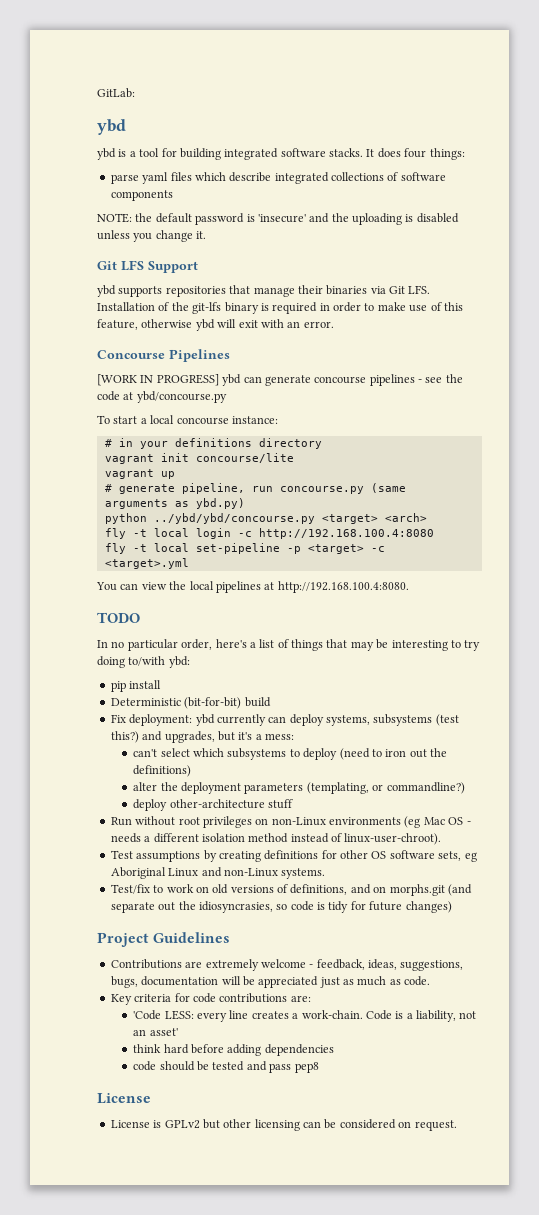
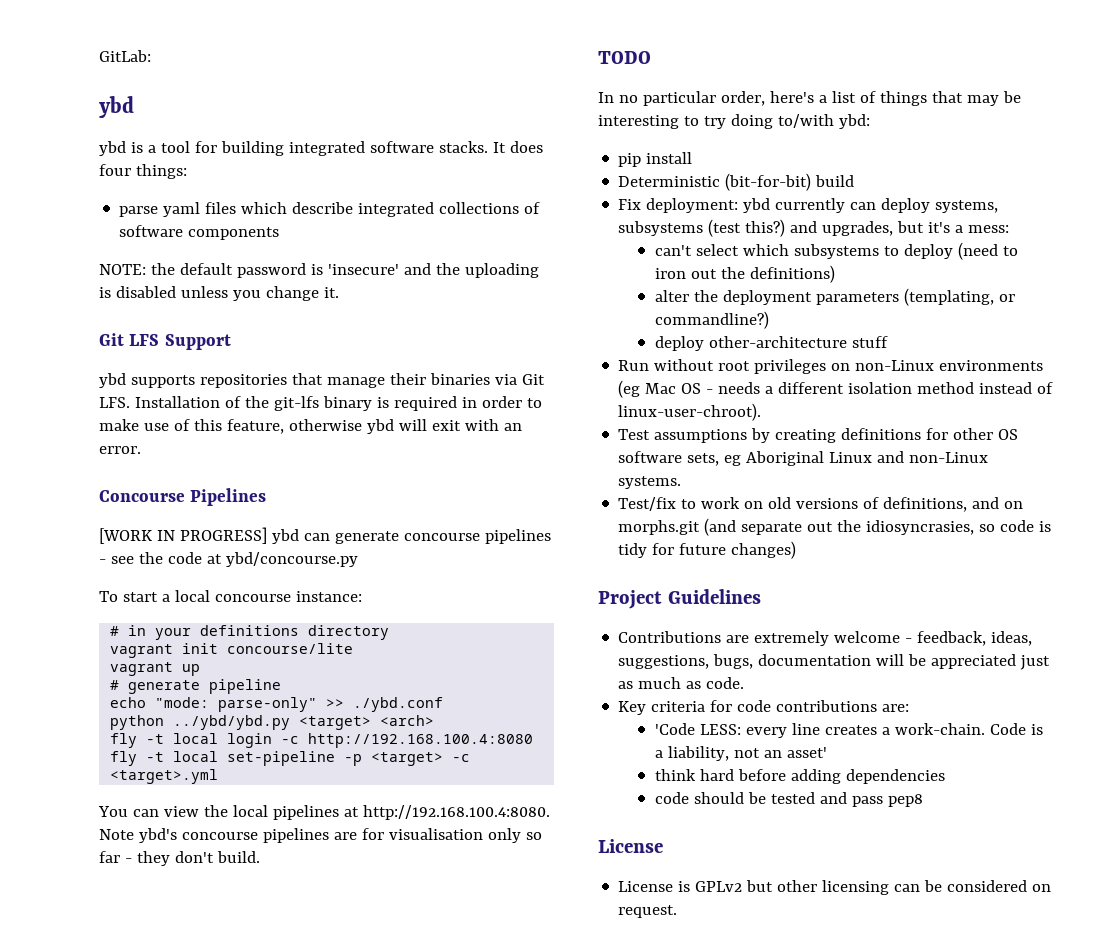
- # generate pipeline, run concourse.py (same arguments as ybd.py)
+ # generate pipeline
+ echo "mode: parse-only" >> ./ybd.conf
- python ../ybd/ybd/concourse.py <target> <arch>
+ python ../ybd/ybd.py <target> <arch>
- You can view the local pipelines at http://192.168.100.4:8080.
+ You can view the local pipelines at http://192.168.100.4:8080. Note ybd's concourse pipelines are for visualisation only so far - they don't build.

